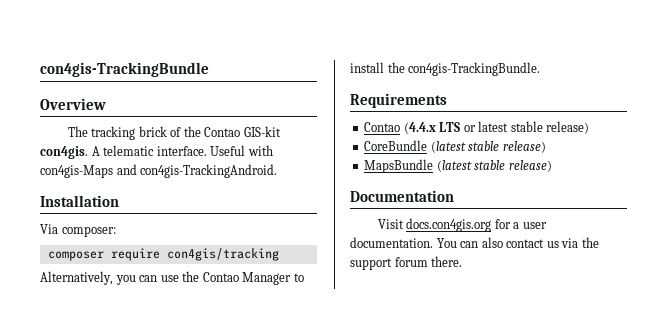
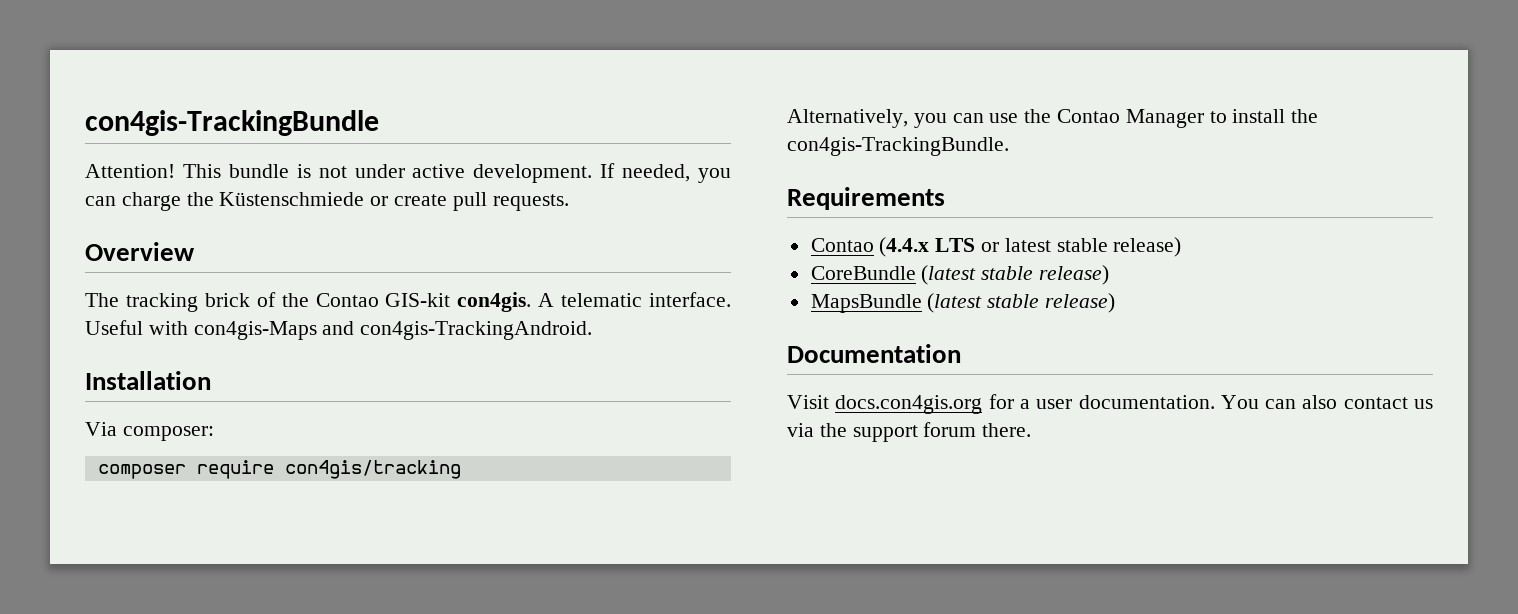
+ Attention! This bundle is not under active development. If needed, you can charge the Küstenschmiede or create pull requests.

